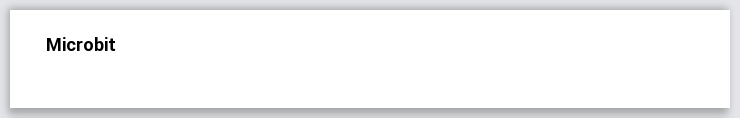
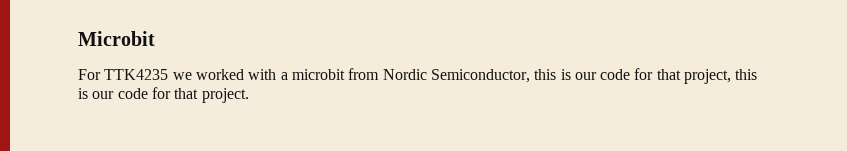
+ For TTK4235 we worked with a microbit from Nordic Semiconductor, this is our code for that project, this is our code for that project.

